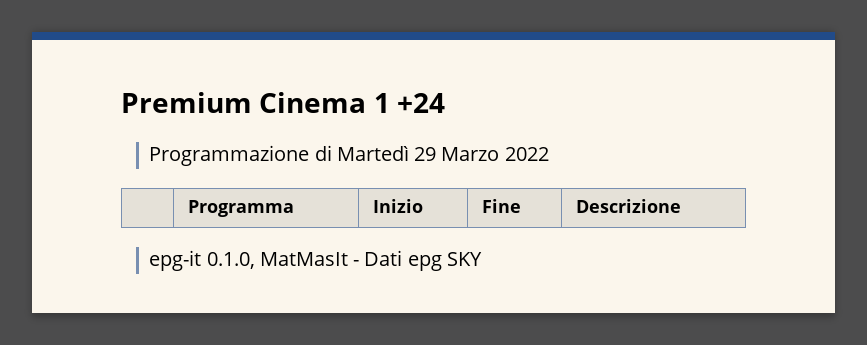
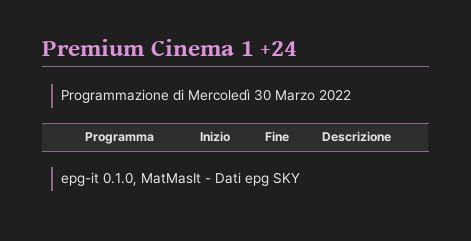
- Programmazione di Martedì 29 Marzo 2022
+ Programmazione di Mercoledì 30 Marzo 2022

